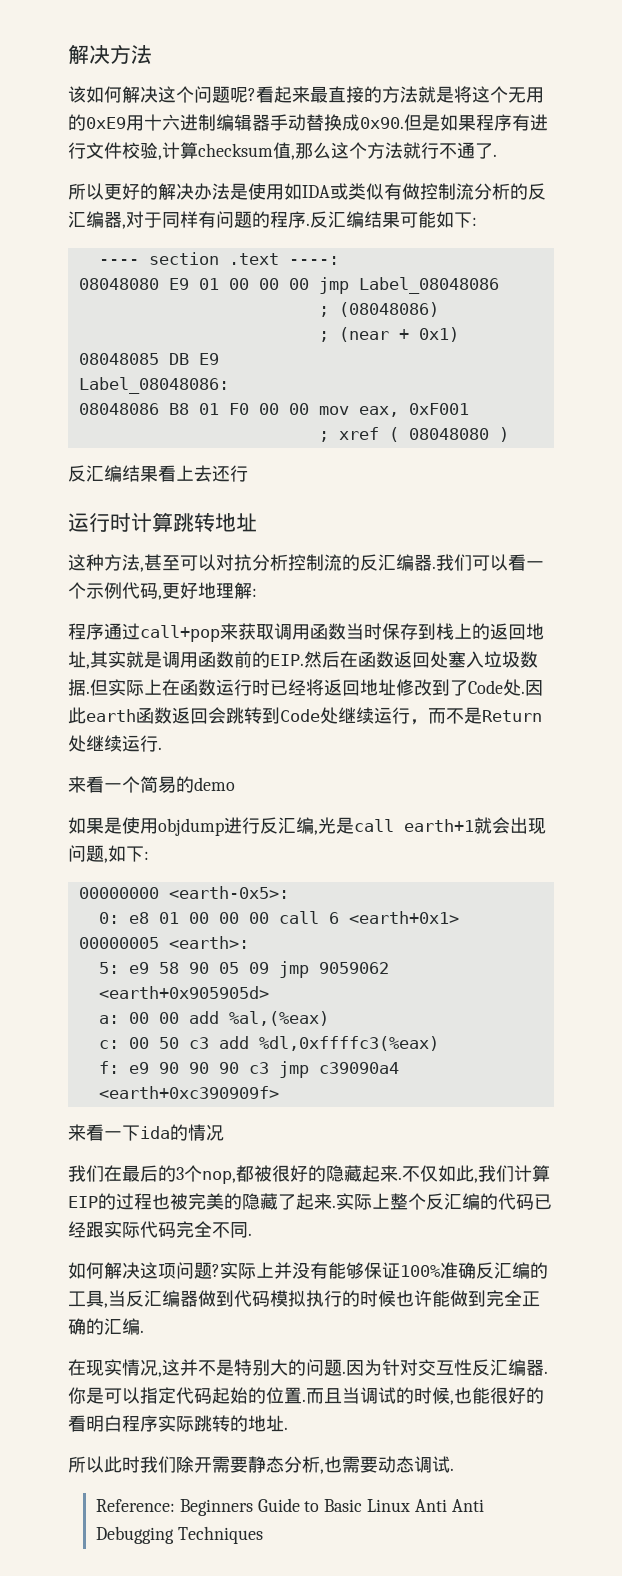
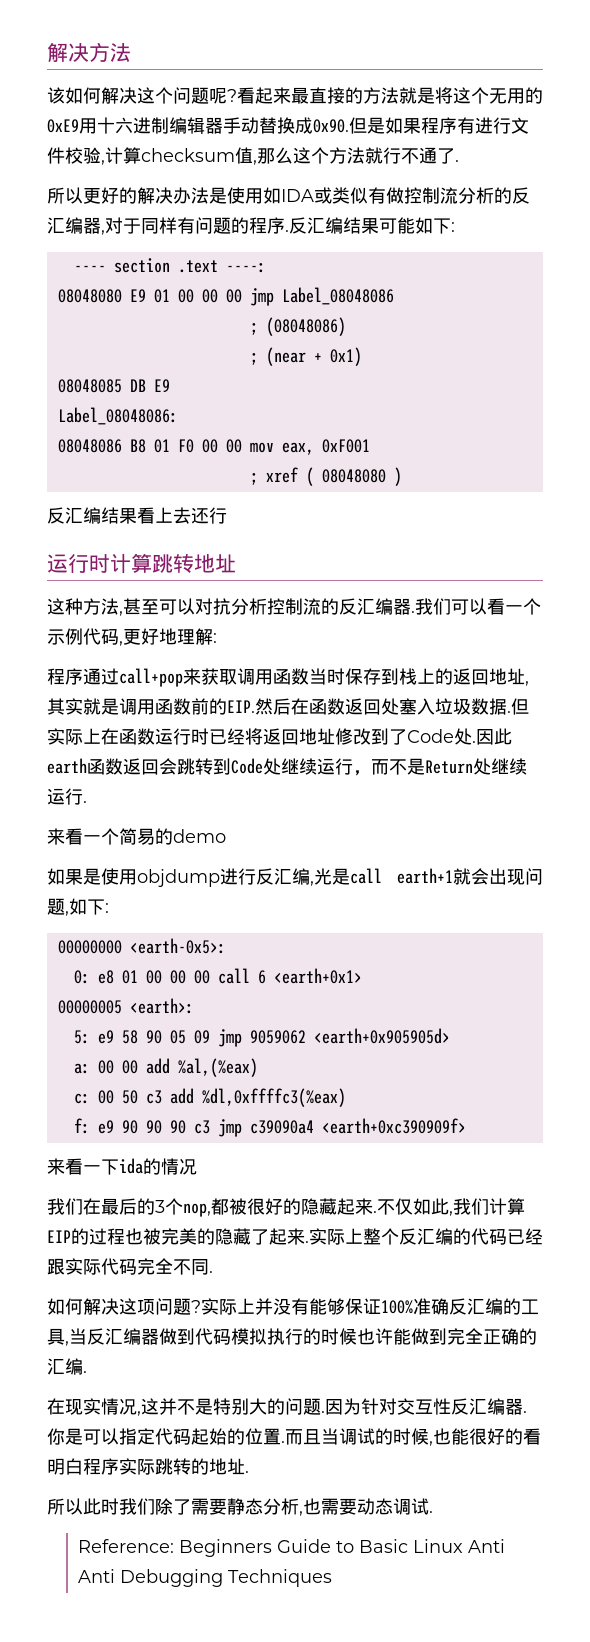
- 所以此时我们除开需要静态分析,也需要动态调试.
+ 所以此时我们除了需要静态分析,也需要动态调试.

